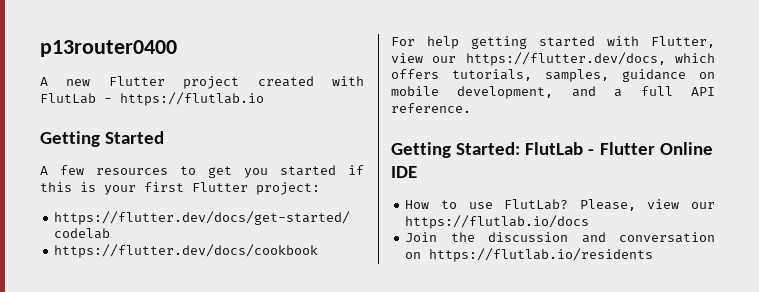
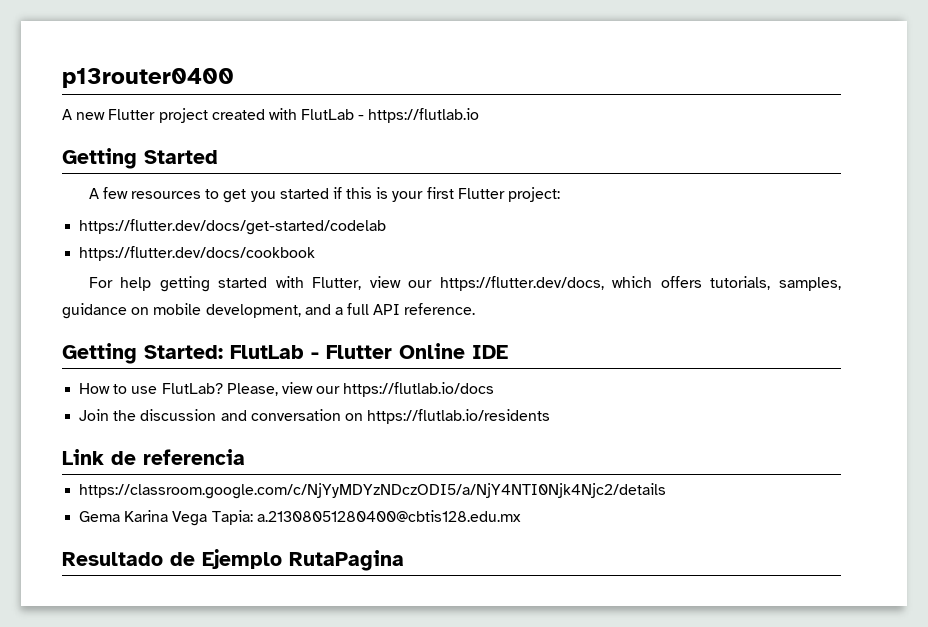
+ Link de referencia
+ https://classroom.google.com/c/NjYyMDYzNDczODI5/a/NjY4NTI0Njk4Njc2/details
+ Gema Karina Vega Tapia: a.21308051280400@cbtis128.edu.mx
+ Resultado de Ejemplo RutaPagina

